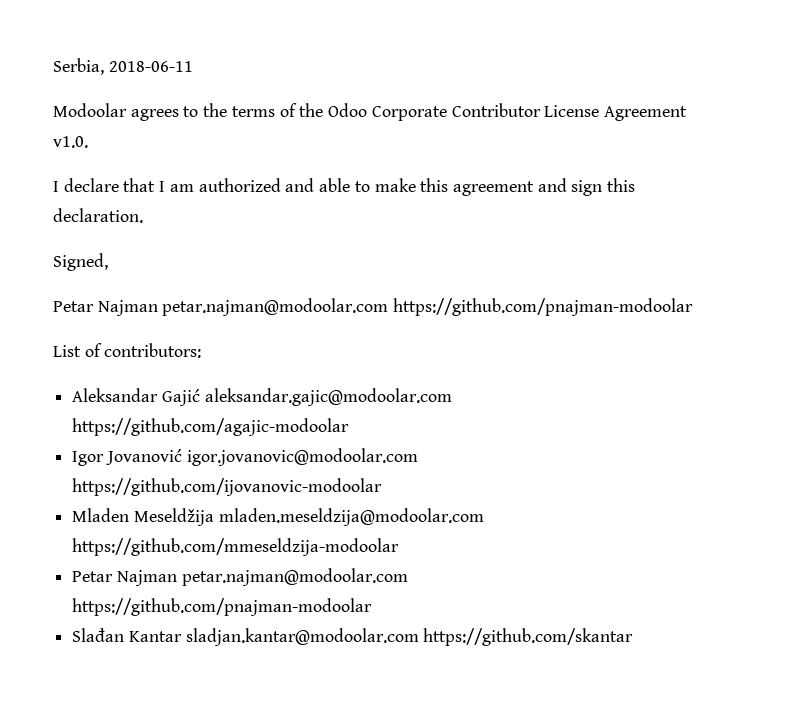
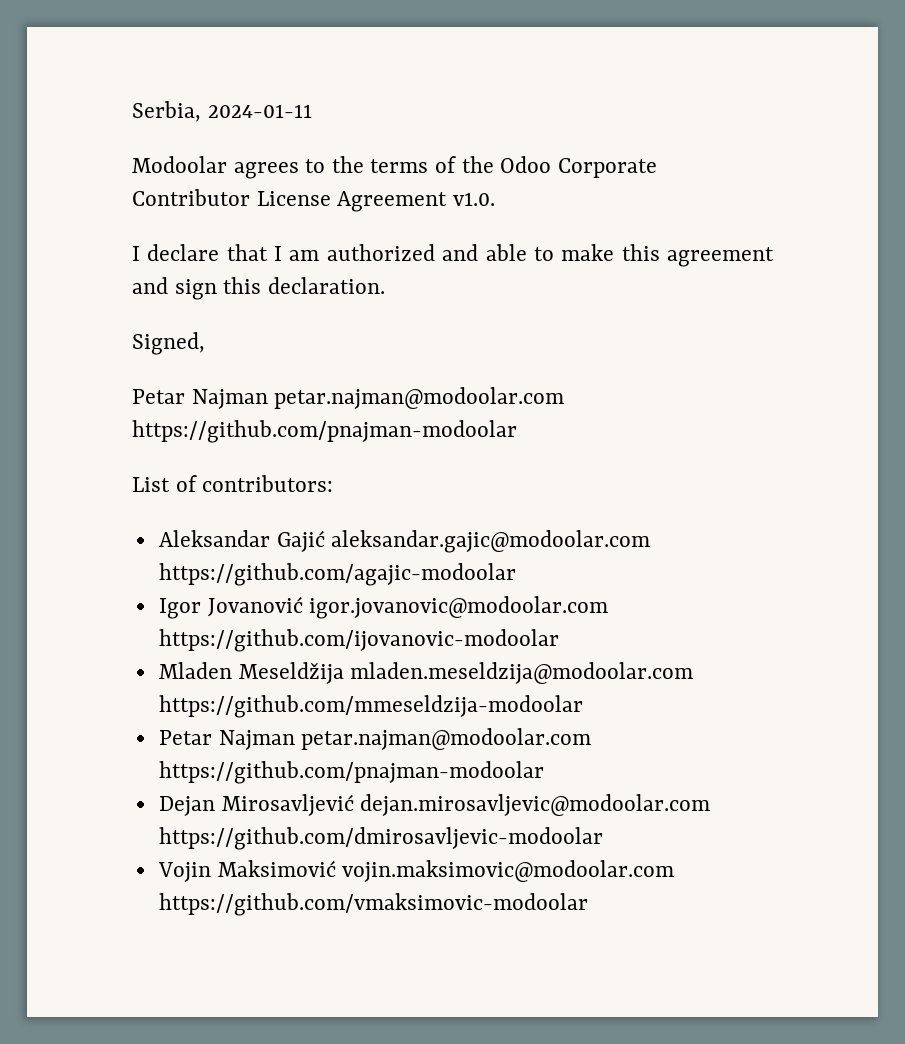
- Serbia, 2018-06-11
+ Serbia, 2024-01-11
- Slađan Kantar sladjan.kantar@modoolar.com https://github.com/skantar
+ Dejan Mirosavljević dejan.mirosavljevic@modoolar.com https://github.com/dmirosavljevic-modoolar
+ Vojin Maksimović vojin.maksimovic@modoolar.com https://github.com/vmaksimovic-modoolar

